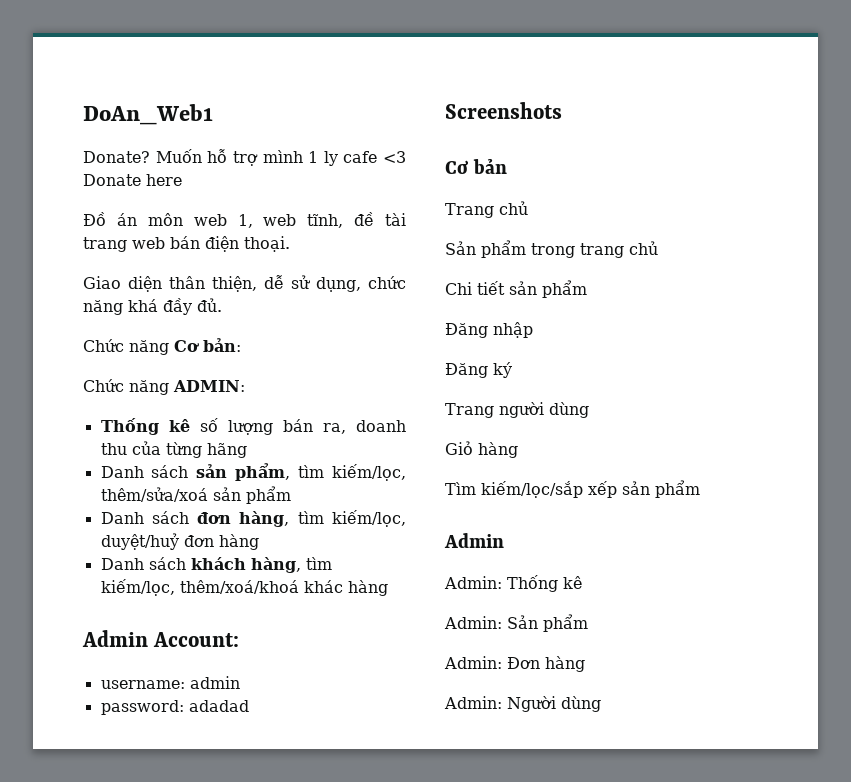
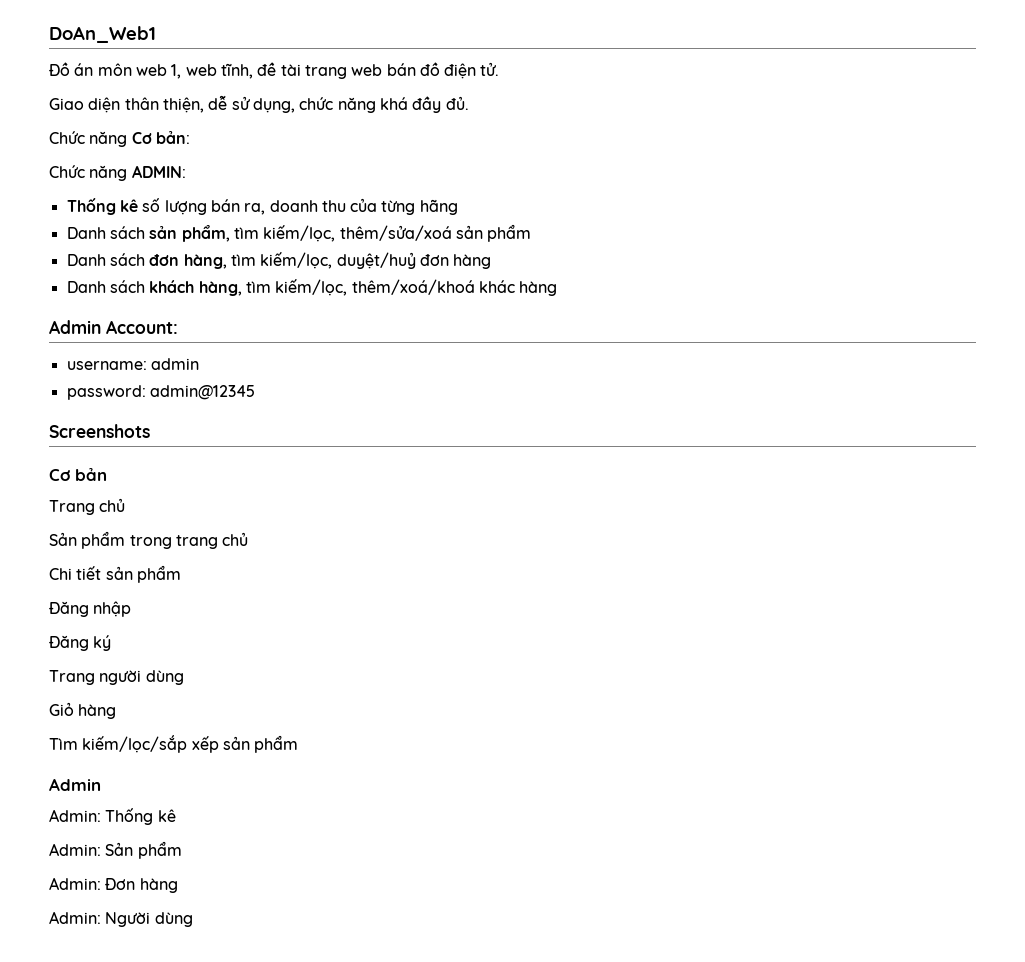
- Donate? Muốn hỗ trợ mình 1 ly cafe <3 Donate here
- Đồ án môn web 1, web tĩnh, đề tài trang web bán điện thoại.
+ Đồ án môn web 1, web tĩnh, đề tài trang web bán đồ điện tử.
- password: adadad
+ password: admin@12345

